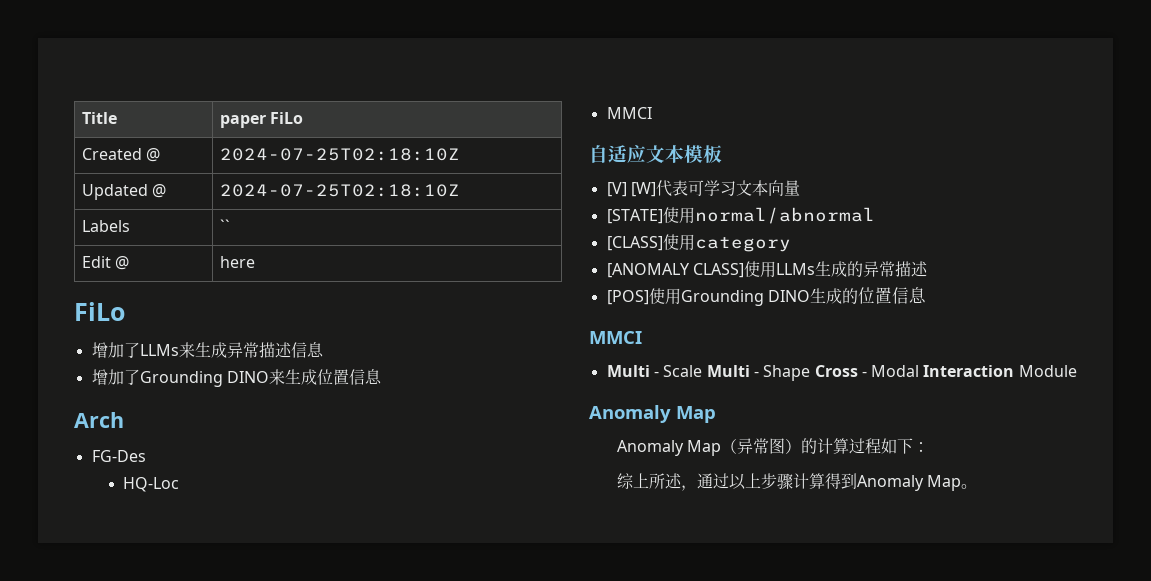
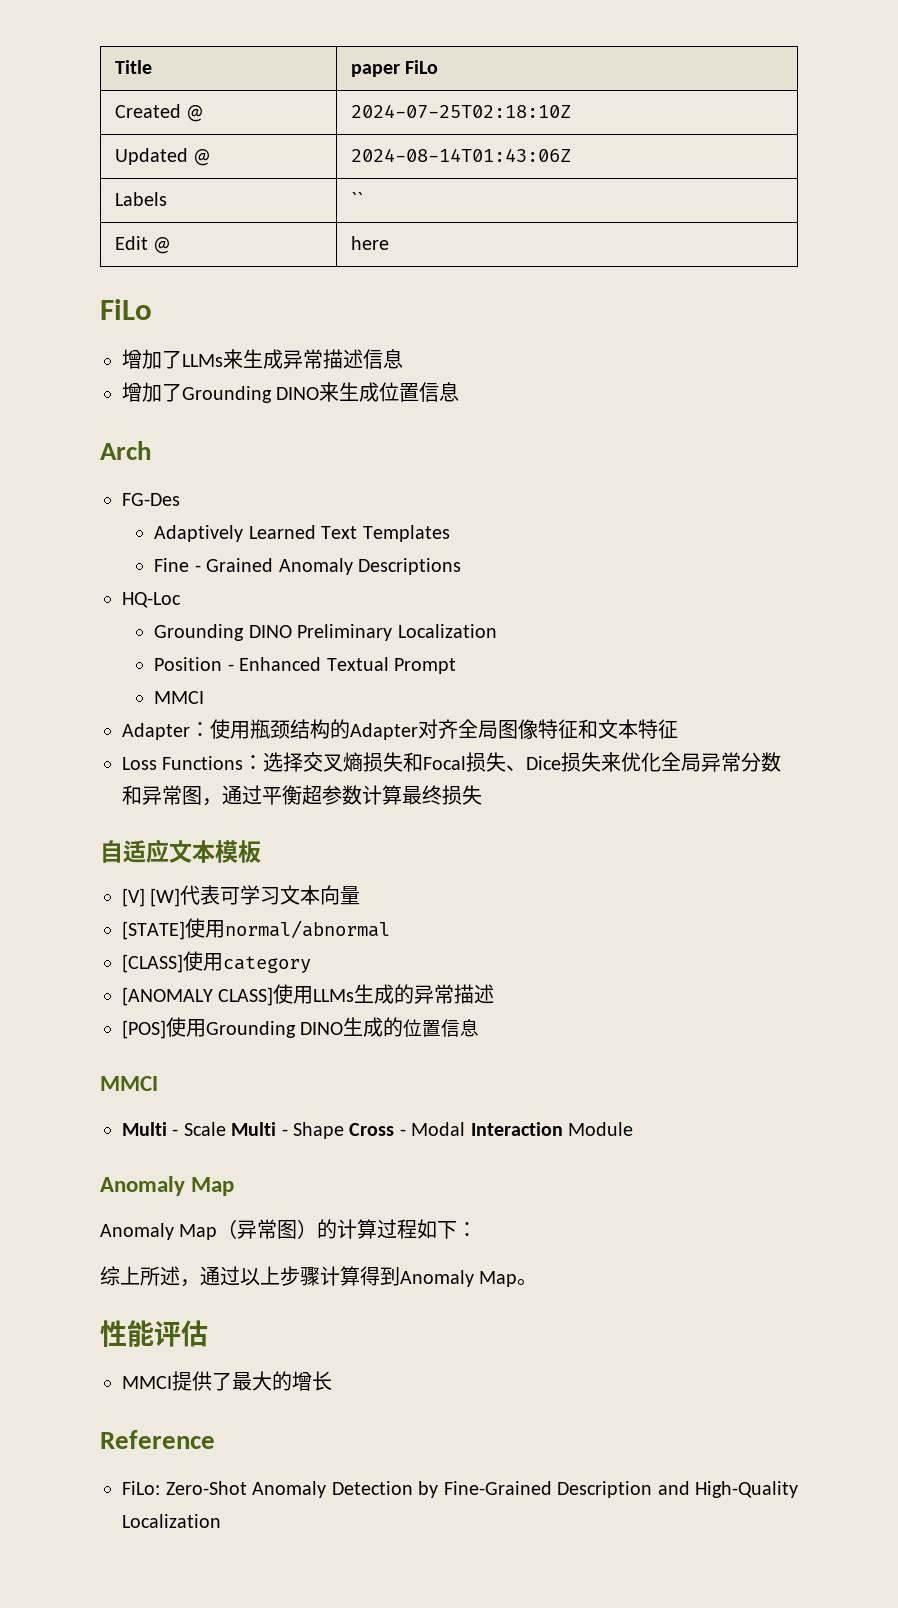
- Updated @ | 2024-07-25T02:18:10Z
+ Updated @ | 2024-08-14T01:43:06Z
+ Adaptively Learned Text Templates
+ Fine - Grained Anomaly Descriptions
  HQ-Loc
+ Grounding DINO Preliminary Localization
+ Position - Enhanced Textual Prompt
  MMCI
+ Adapter：使用瓶颈结构的Adapter对齐全局图像特征和文本特征
+ Loss Functions：选择交叉熵损失和Focal损失、Dice损失来优化全局异常分数和异常图，通过平衡超参数计算最终损失
+ 性能评估
+ MMCI提供了最大的增长
+ Reference
+ FiLo: Zero-Shot Anomaly Detection by Fine-Grained Description and High-Quality Localization

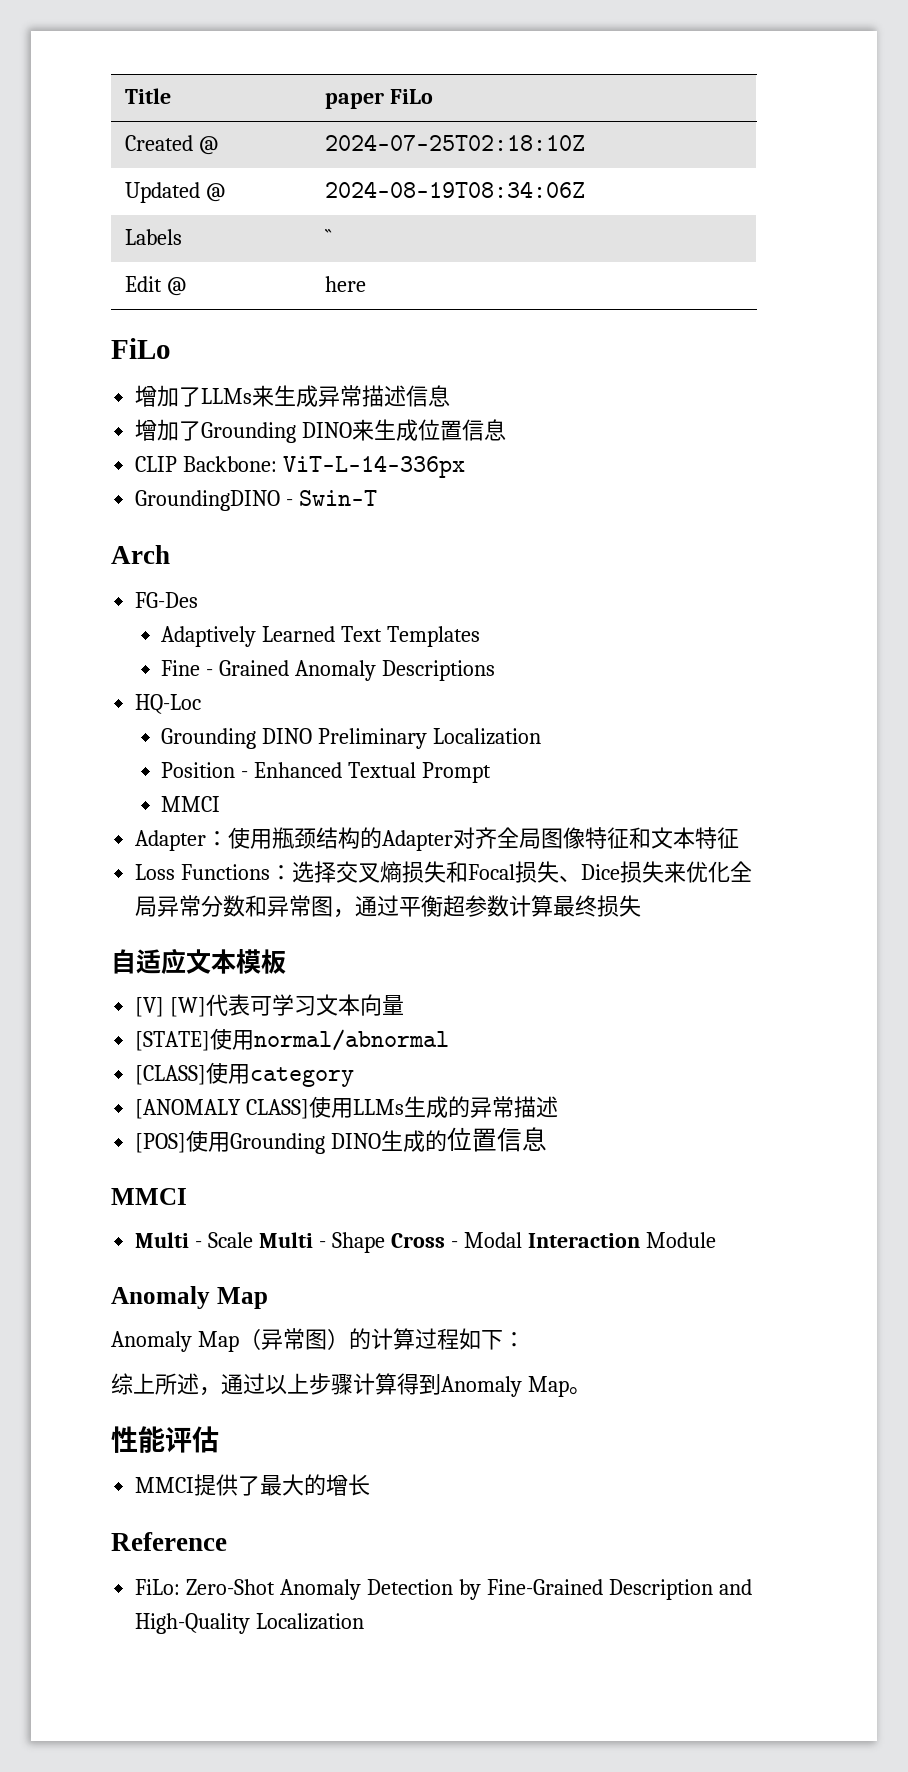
- Updated @ | 2024-08-14T01:43:06Z
+ Updated @ | 2024-08-19T08:34:06Z
+ CLIP Backbone: ViT-L-14-336px
+ GroundingDINO - Swin-T

